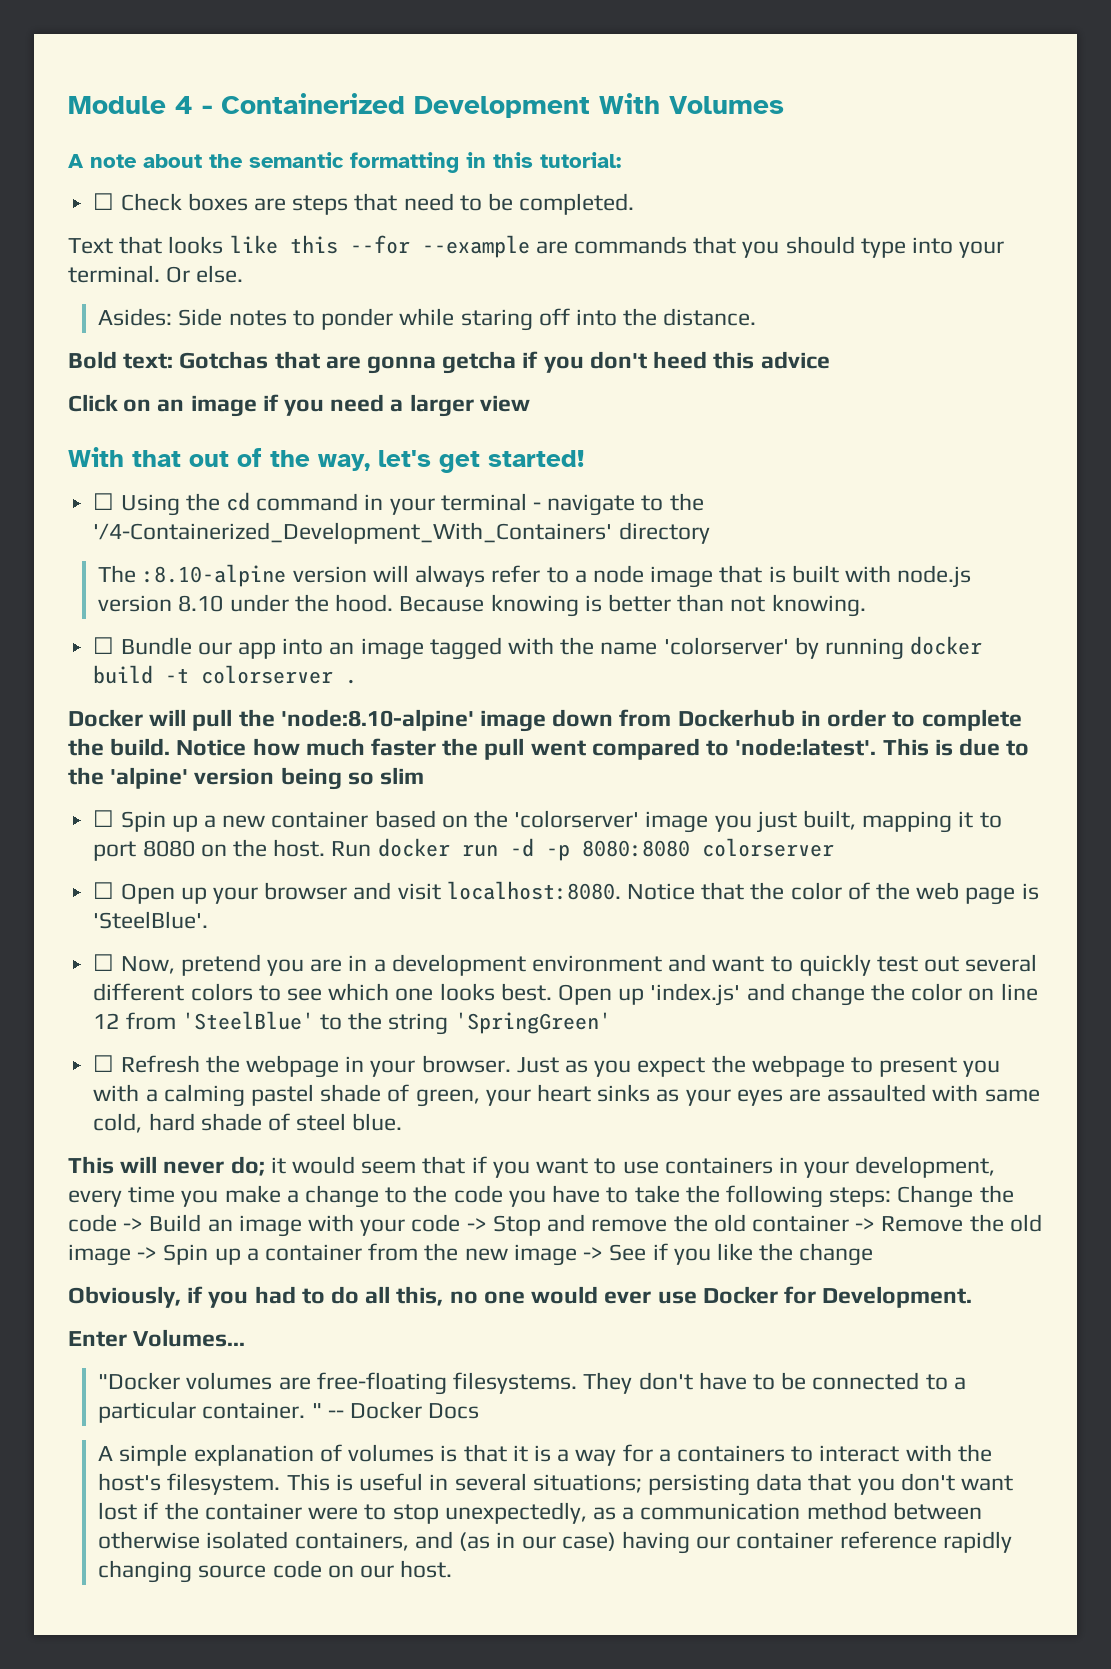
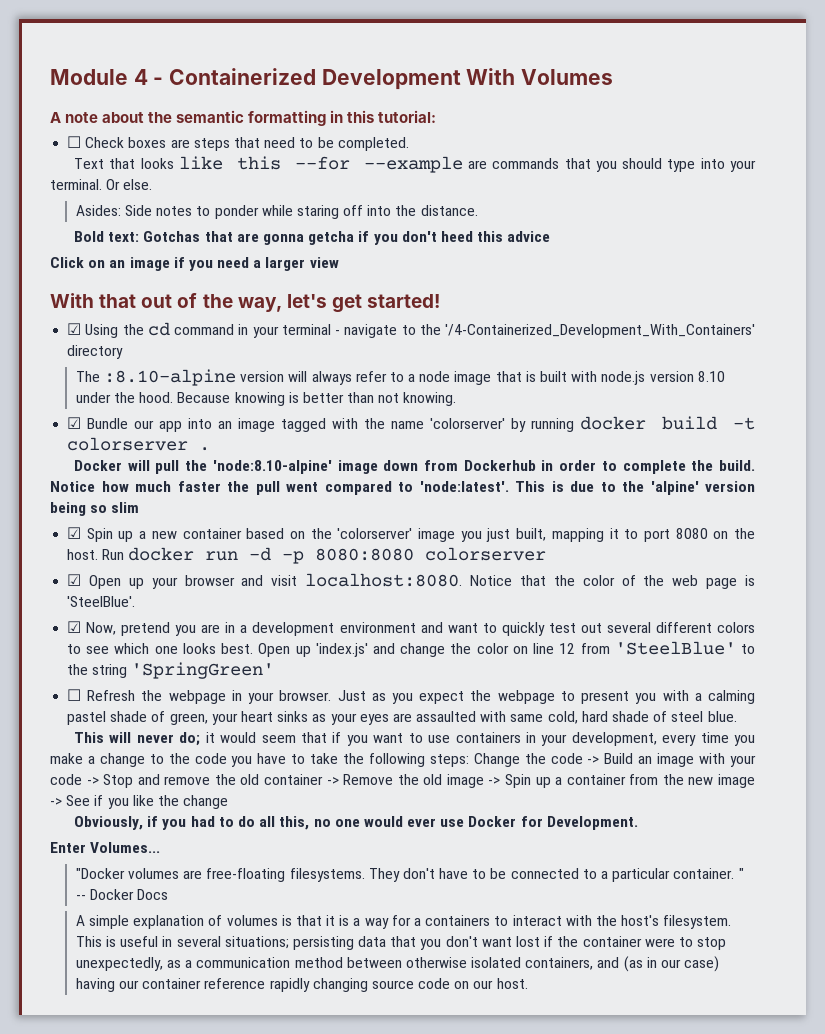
- ☐ Using the cd command in your terminal - navigate to the '/4-Containerized_Development_With_Containers' directory
+ ☑ Using the cd command in your terminal - navigate to the '/4-Containerized_Development_With_Containers' directory
- ☐ Bundle our app into an image tagged with the name 'colorserver' by running docker build -t colorserver .
+ ☑ Bundle our app into an image tagged with the name 'colorserver' by running docker build -t colorserver .
- ☐ Spin up a new container based on the 'colorserver' image you just built, mapping it to port 8080 on the host.
+ ☑ Spin up a new container based on the 'colorserver' image you just built, mapping it to port 8080 on the host.
- ☐ Open up your browser and visit localhost:8080.
+ ☑ Open up your browser and visit localhost:8080.
- ☐ Now, pretend you are in a development environment and want to quickly test out several different colors to see which one looks best.
+ ☑ Now, pretend you are in a development environment and want to quickly test out several different colors to see which one looks best.

